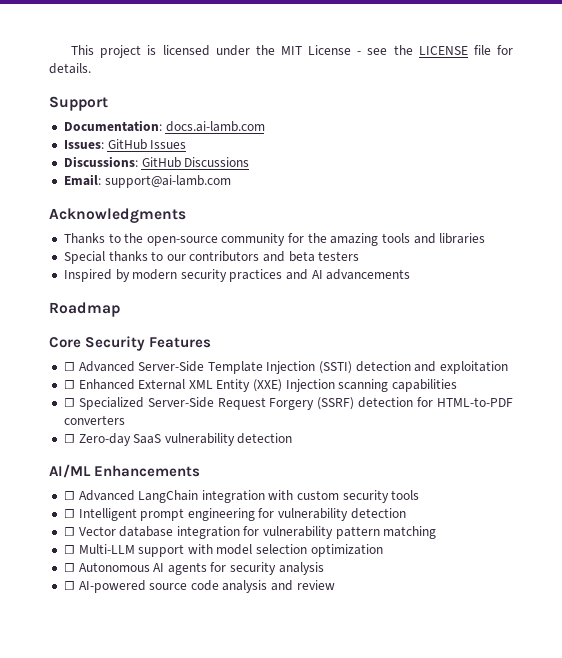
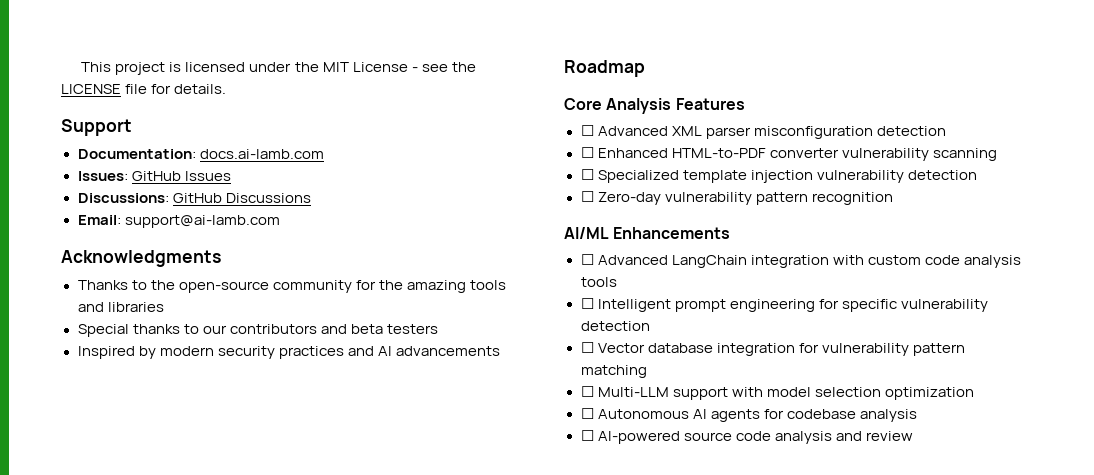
- Core Security Features
+ Core Analysis Features
- ☐ Advanced Server-Side Template Injection (SSTI) detection and exploitation
+ ☐ Advanced XML parser misconfiguration detection
- ☐ Enhanced External XML Entity (XXE) Injection scanning capabilities
+ ☐ Enhanced HTML-to-PDF converter vulnerability scanning
- ☐ Specialized Server-Side Request Forgery (SSRF) detection for HTML-to-PDF converters
+ ☐ Specialized template injection vulnerability detection
- ☐ Zero-day SaaS vulnerability detection
+ ☐ Zero-day vulnerability pattern recognition
- ☐ Advanced LangChain integration with custom security tools
+ ☐ Advanced LangChain integration with custom code analysis tools
- ☐ Intelligent prompt engineering for vulnerability detection
+ ☐ Intelligent prompt engineering for specific vulnerability detection
- ☐ Autonomous AI agents for security analysis
+ ☐ Autonomous AI agents for codebase analysis

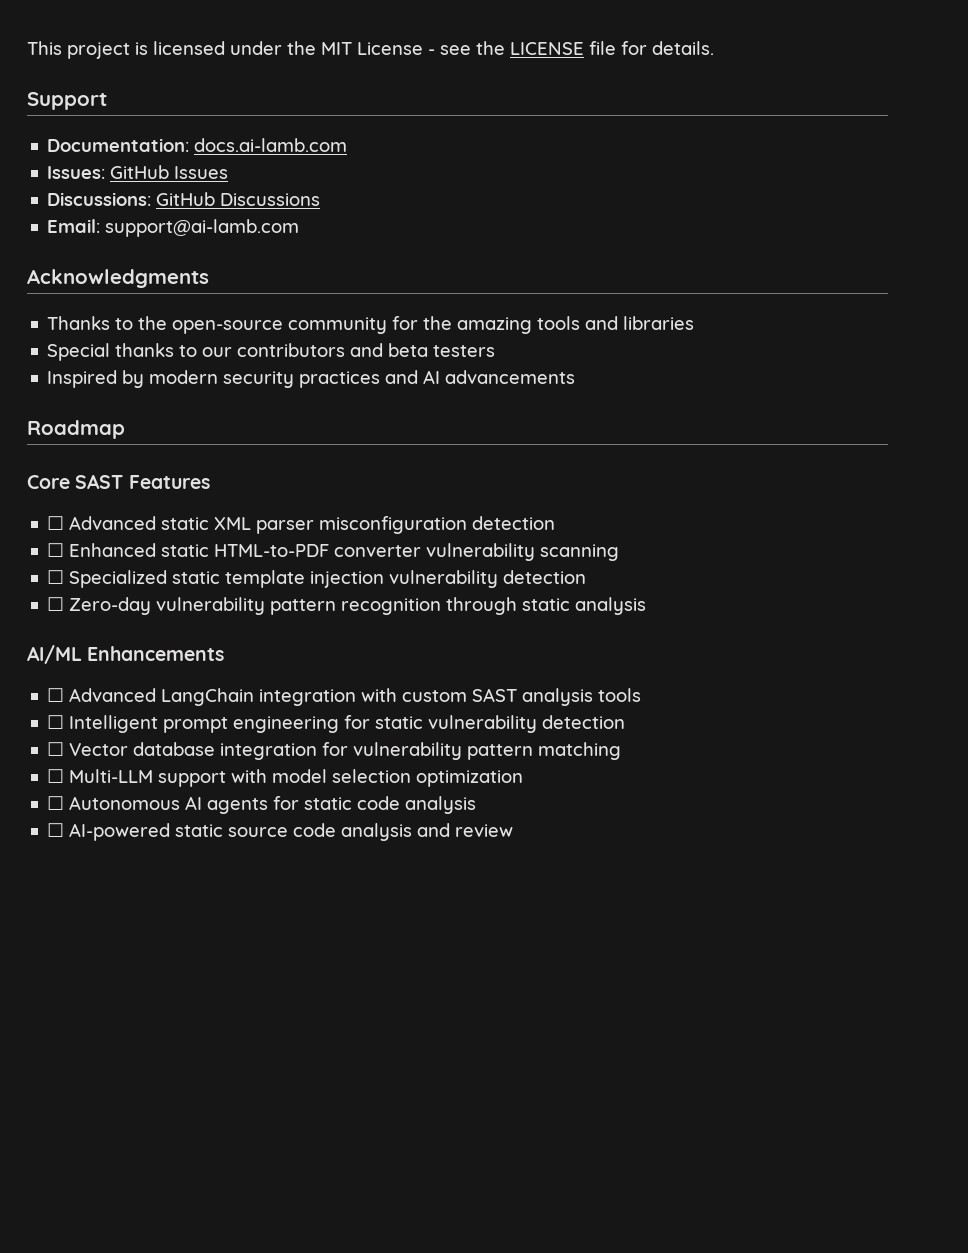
- Core Analysis Features
+ Core SAST Features
- ☐ Advanced XML parser misconfiguration detection
+ ☐ Advanced static XML parser misconfiguration detection
- ☐ Enhanced HTML-to-PDF converter vulnerability scanning
+ ☐ Enhanced static HTML-to-PDF converter vulnerability scanning
- ☐ Specialized template injection vulnerability detection
+ ☐ Specialized static template injection vulnerability detection
- ☐ Zero-day vulnerability pattern recognition
+ ☐ Zero-day vulnerability pattern recognition through static analysis
- ☐ Advanced LangChain integration with custom code analysis tools
+ ☐ Advanced LangChain integration with custom SAST analysis tools
- ☐ Intelligent prompt engineering for specific vulnerability detection
+ ☐ Intelligent prompt engineering for static vulnerability detection
- ☐ Autonomous AI agents for codebase analysis
+ ☐ Autonomous AI agents for static code analysis
- ☐ AI-powered source code analysis and review
+ ☐ AI-powered static source code analysis and review

